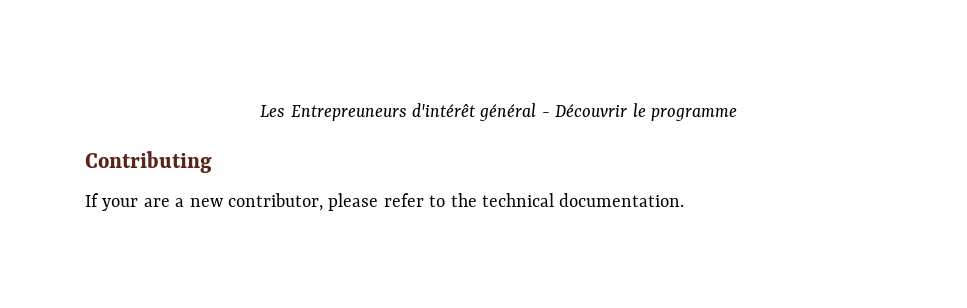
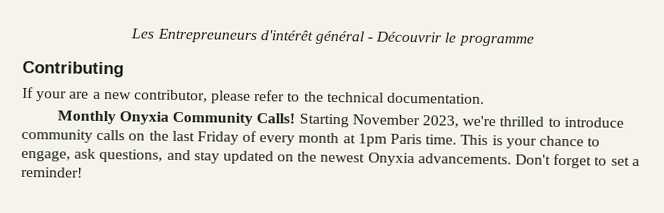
+ Monthly Onyxia Community Calls! Starting November 2023, we're thrilled to introduce community calls on the last Friday of every month at 1pm Paris time. This is your chance to engage, ask questions, and stay updated on the newest Onyxia advancements. Don't forget to set a reminder!

